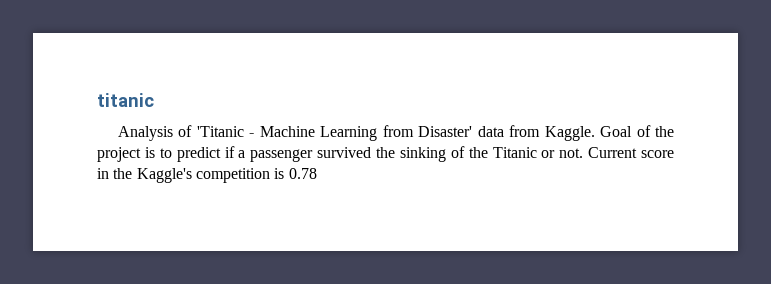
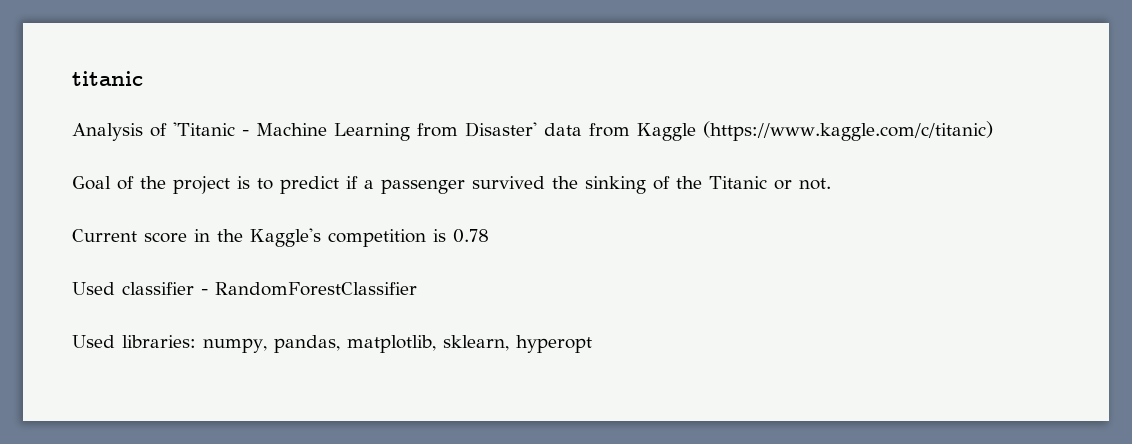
- Analysis of 'Titanic - Machine Learning from Disaster' data from Kaggle. Goal of the project is to predict if a passenger survived the sinking of the Titanic or not. Current score in the Kaggle's competition is 0.78
+ Analysis of 'Titanic - Machine Learning from Disaster' data from Kaggle (https://www.kaggle.com/c/titanic)
+ Goal of the project is to predict if a passenger survived the sinking of the Titanic or not.
+ Current score in the Kaggle's competition is 0.78
+ Used classifier - RandomForestClassifier
+ Used libraries: numpy, pandas, matplotlib, sklearn, hyperopt

